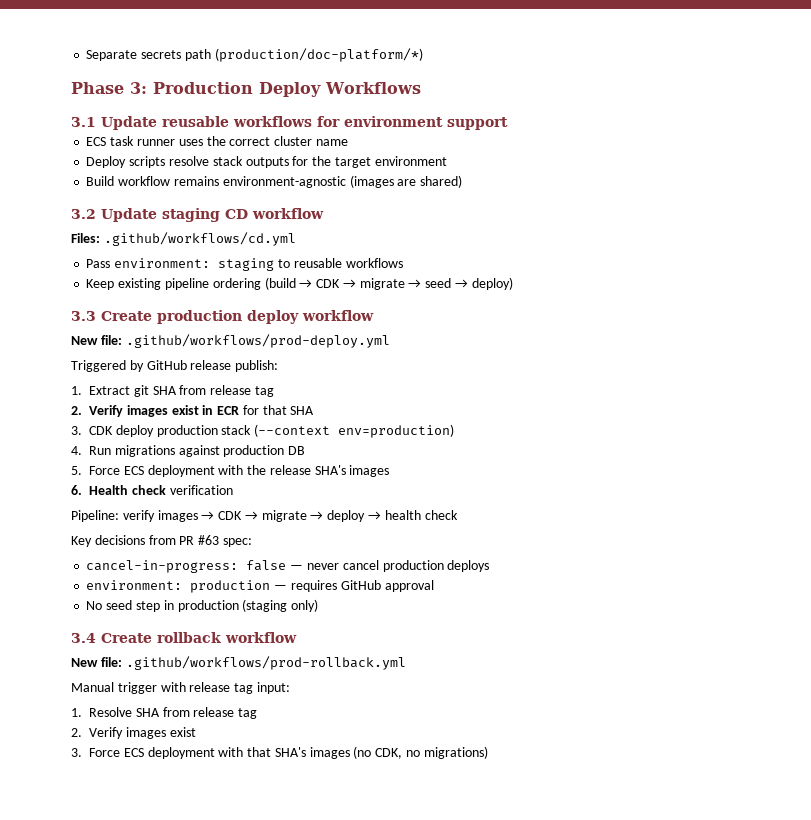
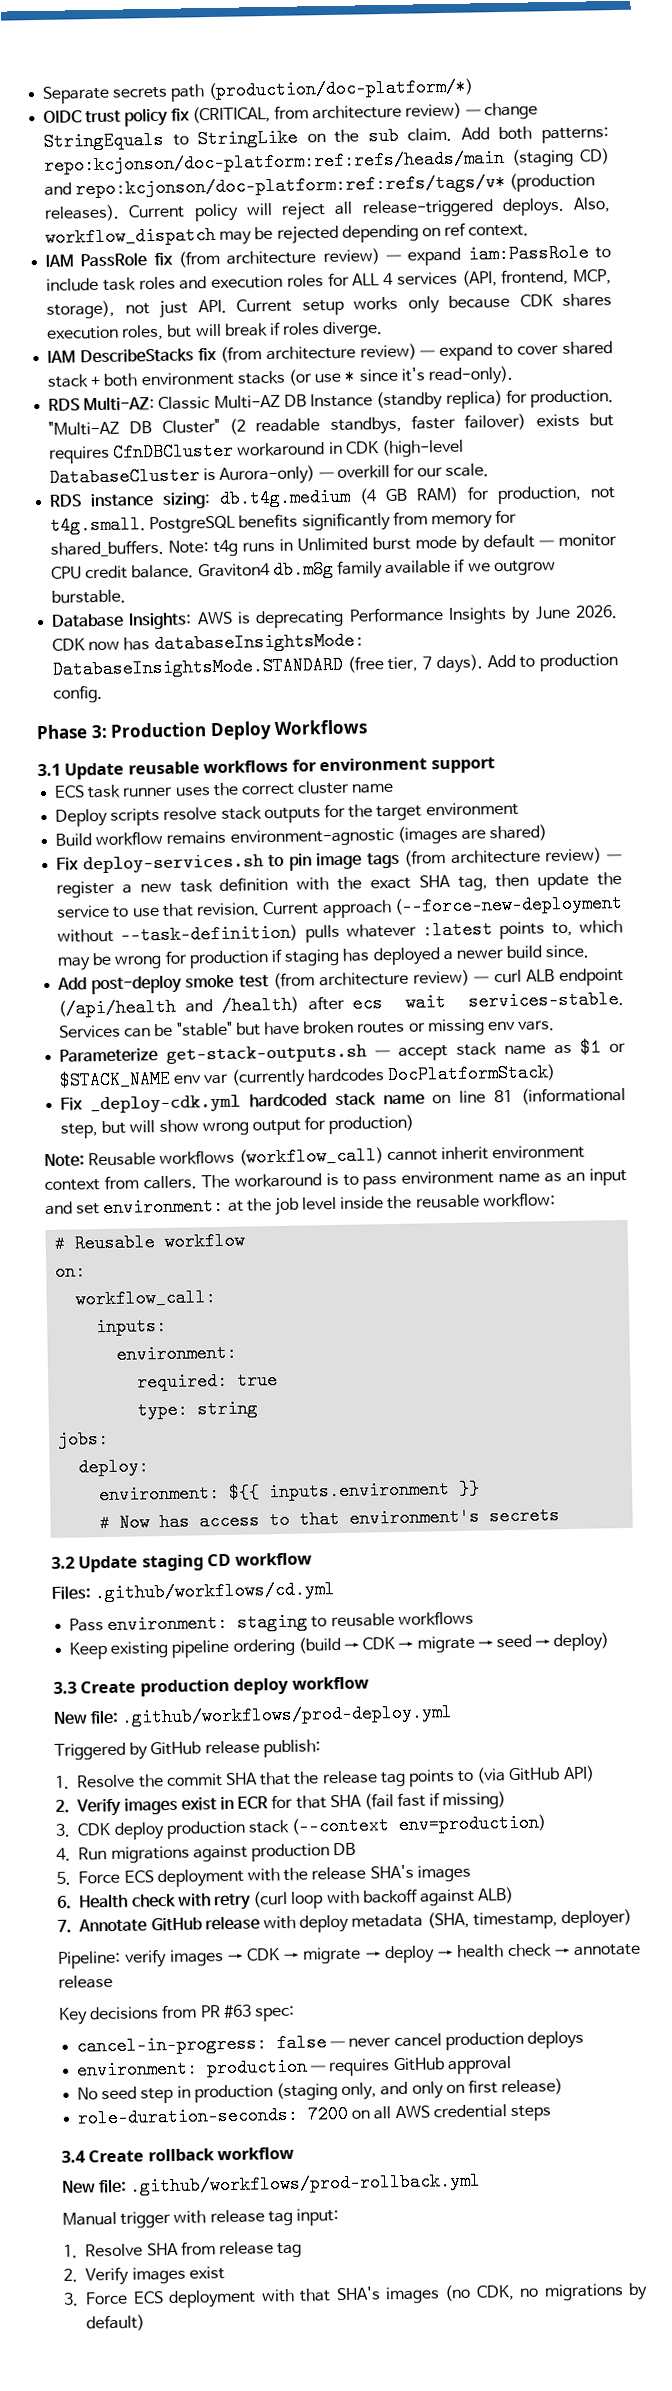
+ OIDC trust policy fix (CRITICAL, from architecture review) — change StringEquals to StringLike on the sub claim. Add both patterns: repo:kcjonson/doc-platform:ref:refs/heads/main (staging CD) and repo:kcjonson/doc-platform:ref:refs/tags/v* (production releases). Current policy will reject all release-triggered deploys. Also, workflow_dispatch may be rejected depending on ref context.
+ IAM PassRole fix (from architecture review) — expand iam:PassRole to include task roles and execution roles for ALL 4 services (API, frontend, MCP, storage), not just API. Current setup works only because CDK shares execution roles, but will break if roles diverge.
+ IAM DescribeStacks fix (from architecture review) — expand to cover shared stack + both environment stacks (or use * since it's read-only).
+ RDS Multi-AZ: Classic Multi-AZ DB Instance (standby replica) for production. "Multi-AZ DB Cluster" (2 readable standbys, faster failover) exists but requires CfnDBCluster workaround in CDK (high-level DatabaseCluster is Aurora-only) — overkill for our scale.
+ RDS instance sizing: db.t4g.medium (4 GB RAM) for production, not t4g.small. PostgreSQL benefits significantly from memory for shared_buffers. Note: t4g runs in Unlimited burst mode by default — monitor CPU credit balance. Graviton4 db.m8g family available if we outgrow burstable.
+ Database Insights: AWS is deprecating Performance Insights by June 2026. CDK now has databaseInsightsMode: DatabaseInsightsMode.STANDARD (free tier, 7 days). Add to production config.
+ Fix deploy-services.sh to pin image tags (from architecture review) — register a new task definition with the exact SHA tag, then update the service to use that revision. Current approach (--force-new-deployment without --task-definition) pulls whatever :latest points to, which may be wrong for production if staging has deployed a newer build since.
+ Add post-deploy smoke test (from architecture review) — curl ALB endpoint (/api/health and /health) after ecs wait services-stable. Services can be "stable" but have broken routes or missing env vars.
+ Parameterize get-stack-outputs.sh — accept stack name as $1 or $STACK_NAME env var (currently hardcodes DocPlatformStack)
+ Fix _deploy-cdk.yml hardcoded stack name on line 81 (informational step, but will show wrong output for production)
+ Note: Reusable workflows (workflow_call) cannot inherit environment context from callers. The workaround is to pass environment name as an input and set environment: at the job level inside the reusable workflow:
+ # Reusable workflow
+ on:
+ workflow_call:
+ inputs:
+ environment:
+ required: true
+ type: string
+ jobs:
+ deploy:
+ environment: ${{ inputs.environment }}
+ # Now has access to that environment's secrets
- 1. Extract git SHA from release tag
+ 1. Resolve the commit SHA that the release tag points to (via GitHub API)
- 2. Verify images exist in ECR for that SHA
+ 2. Verify images exist in ECR for that SHA (fail fast if missing)
- 6. Health check verification
+ 6. Health check with retry (curl loop with backoff against ALB)
+ 7. Annotate GitHub release with deploy metadata (SHA, timestamp, deployer)
- Pipeline: verify images → CDK → migrate → deploy → health check
+ Pipeline: verify images → CDK → migrate → deploy → health check → annotate release
- No seed step in production (staging only)
+ No seed step in production (staging only, and only on first release)
+ role-duration-seconds: 7200 on all AWS credential steps
- 3. Force ECS deployment with that SHA's images (no CDK, no migrations)
+ 3. Force ECS deployment with that SHA's images (no CDK, no migrations by default)

